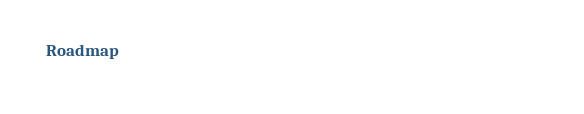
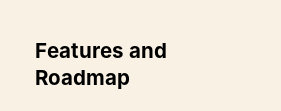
- Roadmap
+ Features and Roadmap

